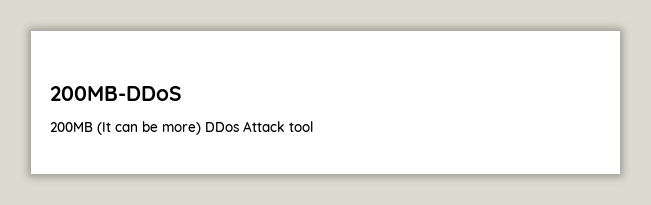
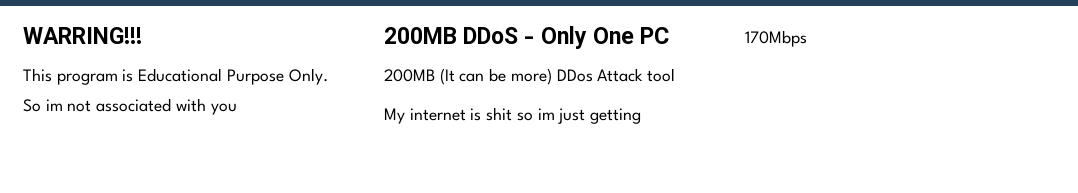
- 200MB-DDoS
+ WARRING!!!
+ This program is Educational Purpose Only. So im not associated with you
+ 200MB DDoS - Only One PC
+ My internet is shit so im just getting 170Mbps

